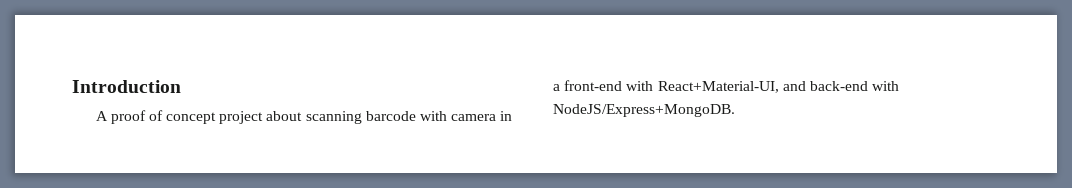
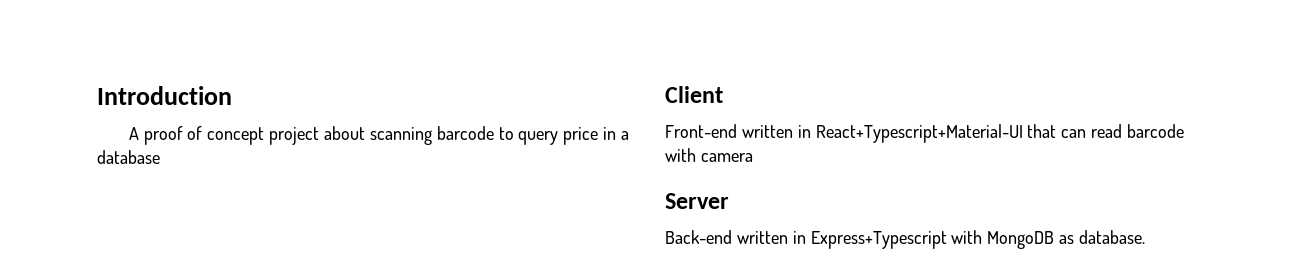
- A proof of concept project about scanning barcode with camera in a front-end with React+Material-UI, and back-end with NodeJS/Express+MongoDB.
+ A proof of concept project about scanning barcode to query price in a database
+ Client
+ Front-end written in React+Typescript+Material-UI that can read barcode with camera
+ Server
+ Back-end written in Express+Typescript with MongoDB as database.

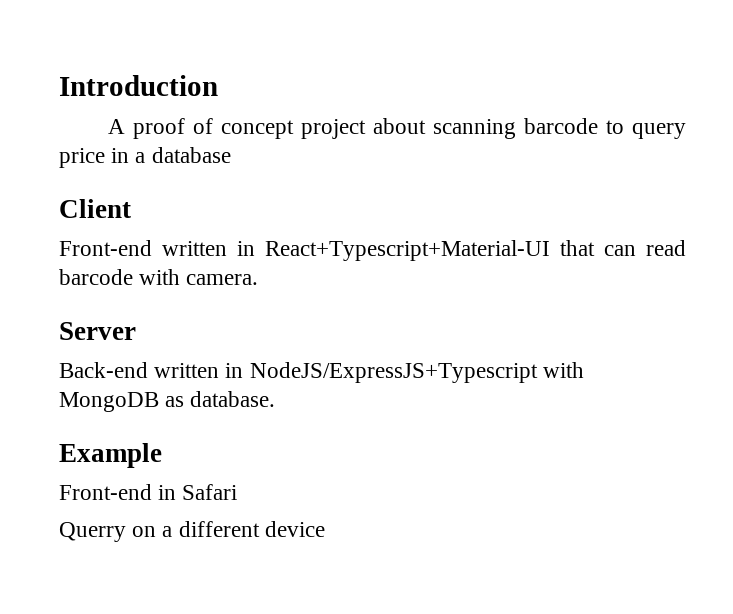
- Front-end written in React+Typescript+Material-UI that can read barcode with camera
+ Front-end written in React+Typescript+Material-UI that can read barcode with camera.
- Back-end written in Express+Typescript with MongoDB as database.
+ Back-end written in NodeJS/ExpressJS+Typescript with MongoDB as database.
+ Example
+ Front-end in Safari
+ Querry on a different device

